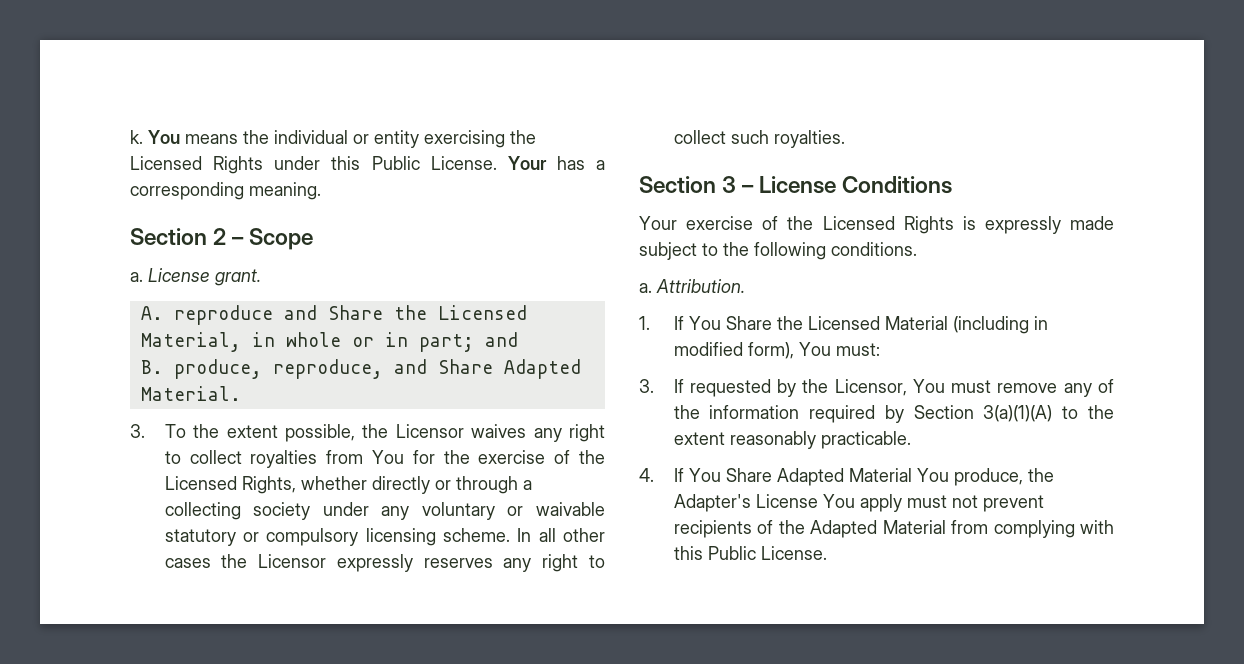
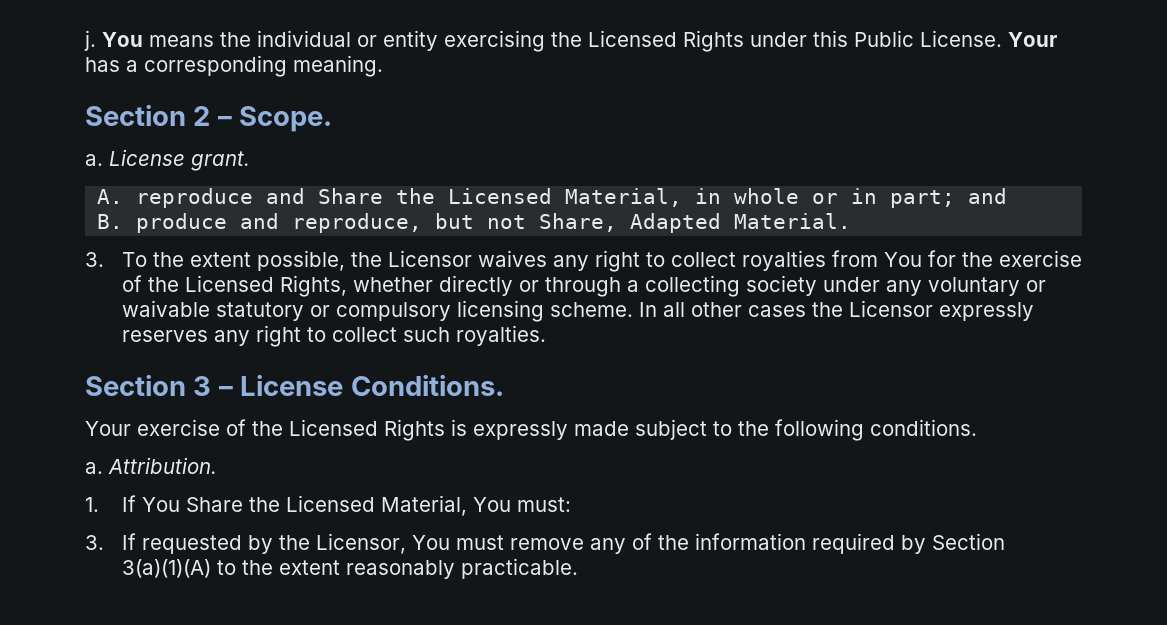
- k.
+ j.
- Section 2 – Scope
+ Section 2 – Scope.
- B. produce, reproduce, and Share Adapted Material.
+ B. produce and reproduce, but not Share, Adapted Material.
- Section 3 – License Conditions
+ Section 3 – License Conditions.
- 1. If You Share the Licensed Material (including in modified form), You must:
+ 1. If You Share the Licensed Material, You must:
- 4. If You Share Adapted Material You produce, the Adapter's License You apply must not prevent recipients of the Adapted Material from complying with this Public License.

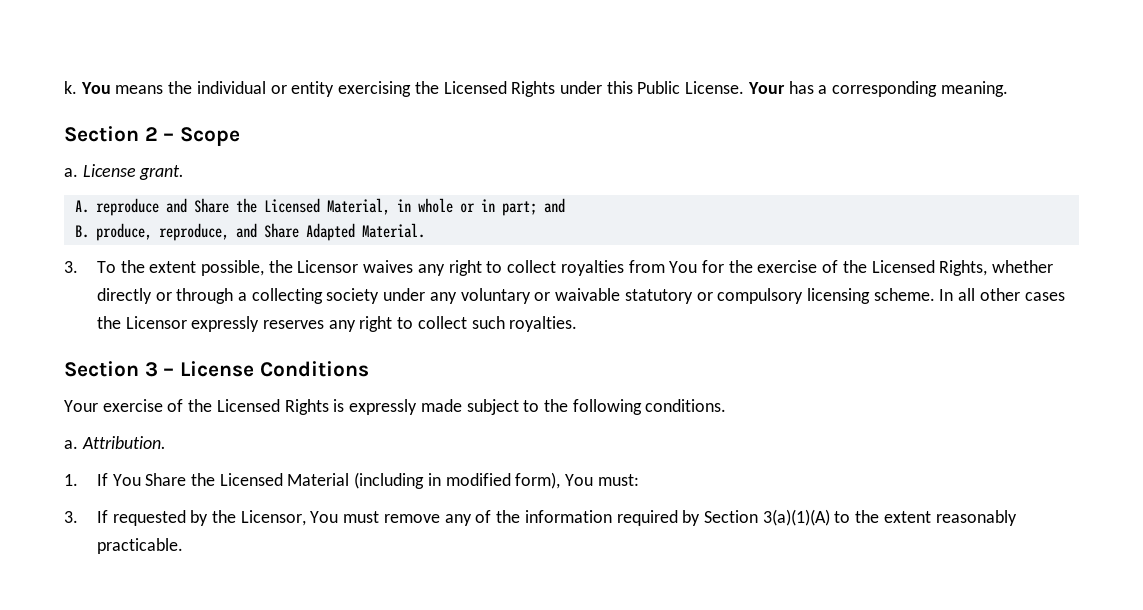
- j.
+ k.
- Section 2 – Scope.
+ Section 2 – Scope
- B. produce and reproduce, but not Share, Adapted Material.
+ B. produce, reproduce, and Share Adapted Material.
- Section 3 – License Conditions.
+ Section 3 – License Conditions
- 1. If You Share the Licensed Material, You must:
+ 1. If You Share the Licensed Material (including in modified form), You must:

